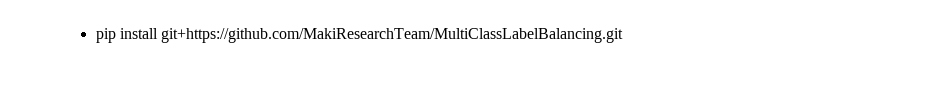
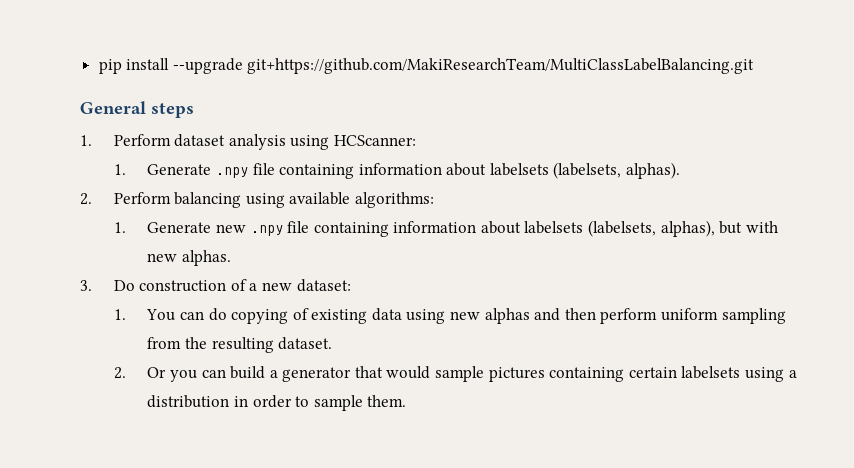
- pip install git+https://github.com/MakiResearchTeam/MultiClassLabelBalancing.git
+ pip install --upgrade git+https://github.com/MakiResearchTeam/MultiClassLabelBalancing.git
+ General steps
+ 1. Perform dataset analysis using HCScanner:
+ 1. Generate .npy file containing information about labelsets (labelsets, alphas).
+ 2. Perform balancing using available algorithms:
+ 1. Generate new .npy file containing information about labelsets (labelsets, alphas), but with new alphas.
+ 3. Do construction of a new dataset:
+ 1. You can do copying of existing data using new alphas and then perform uniform sampling from the resulting dataset.
+ 2. Or you can build a generator that would sample pictures containing certain labelsets using a distribution in order to sample them.

